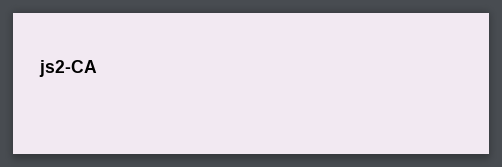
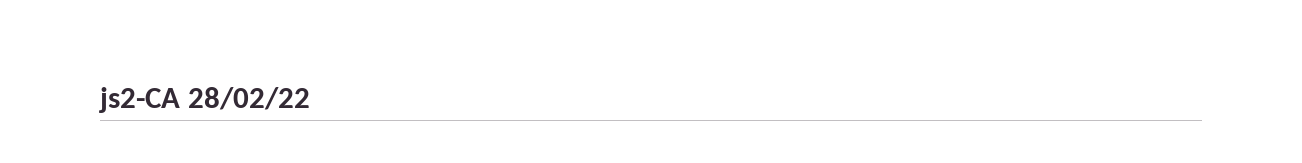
- js2-CA
+ js2-CA 28/02/22

